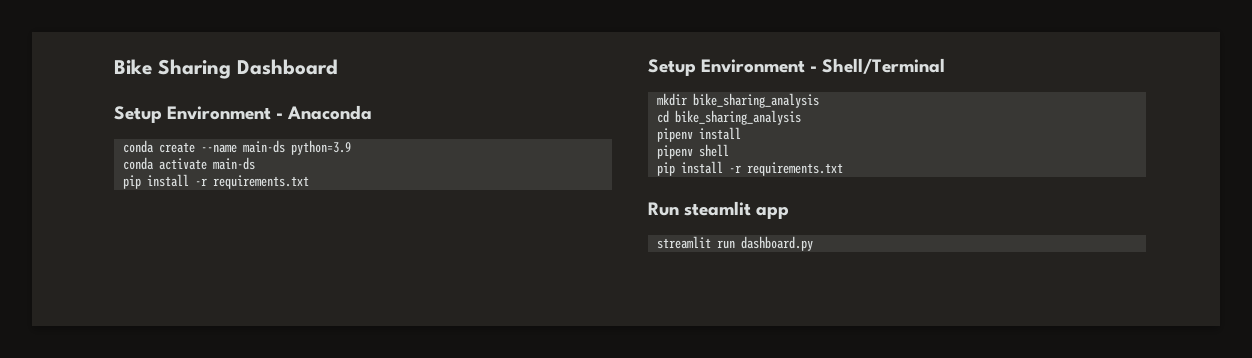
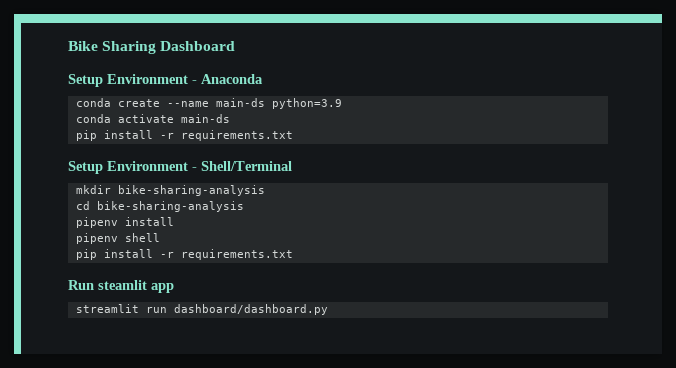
- mkdir bike_sharing_analysis
+ mkdir bike-sharing-analysis
- cd bike_sharing_analysis
+ cd bike-sharing-analysis
- streamlit run dashboard.py
+ streamlit run dashboard/dashboard.py

